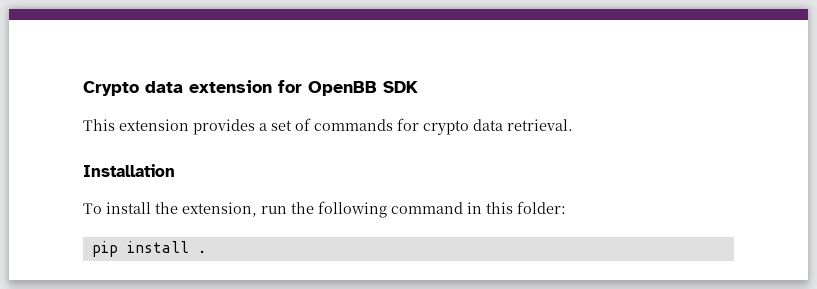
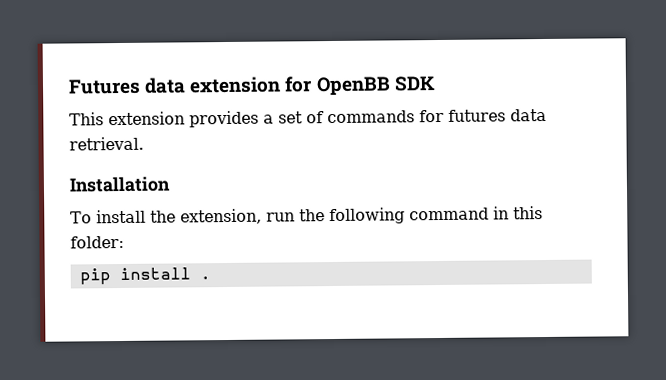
- Crypto data extension for OpenBB SDK
+ Futures data extension for OpenBB SDK
- This extension provides a set of commands for crypto data retrieval.
+ This extension provides a set of commands for futures data retrieval.

